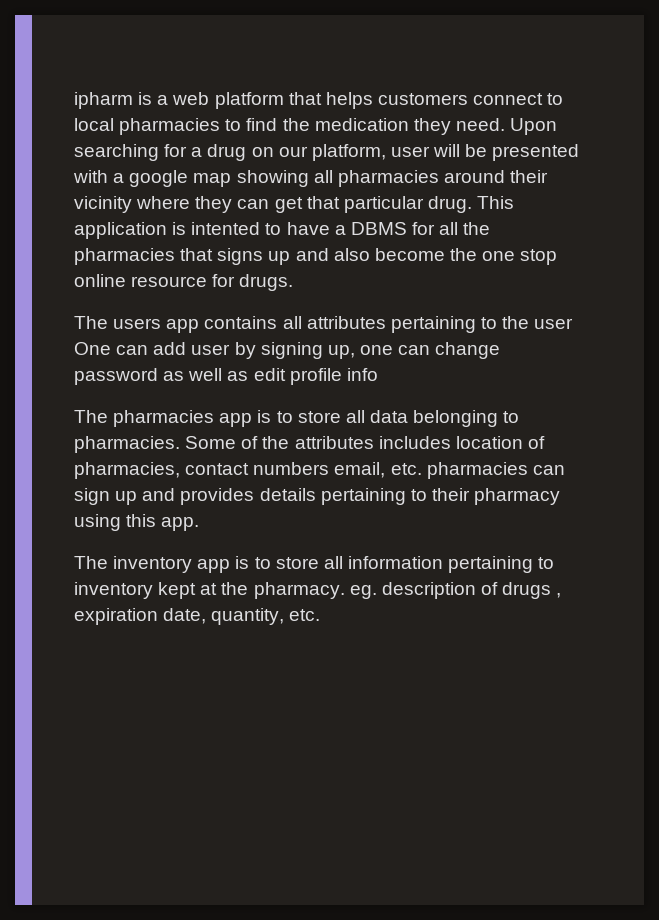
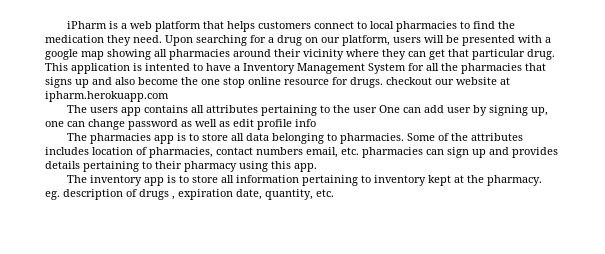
- ipharm is a web platform that helps customers connect to local pharmacies to find the medication they need.
+ iPharm is a web platform that helps customers connect to local pharmacies to find the medication they need.
- Upon searching for a drug on our platform, user will be presented with a google map showing all pharmacies around their vicinity where they can get that particular drug.
+ Upon searching for a drug on our platform, users will be presented with a google map showing all pharmacies around their vicinity where they can get that particular drug.
- This application is intented to have a DBMS for all the pharmacies that signs up and also become the one stop online resource for drugs.
+ This application is intented to have a Inventory Management System for all the pharmacies that signs up and also become the one stop online resource for drugs. checkout our website at ipharm.herokuapp.com

